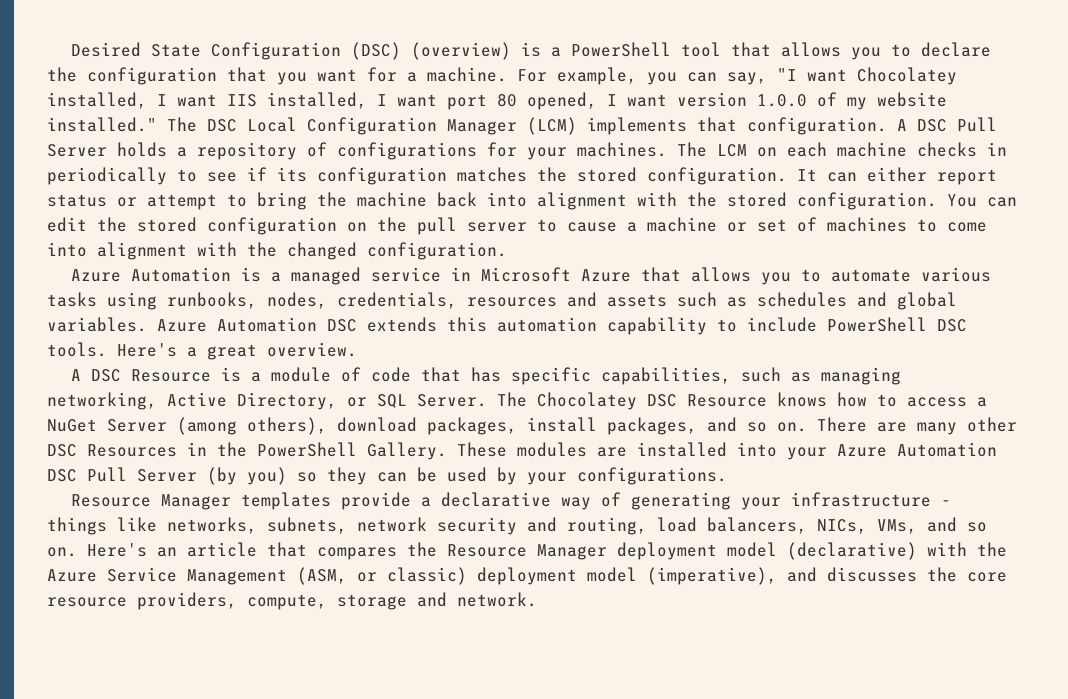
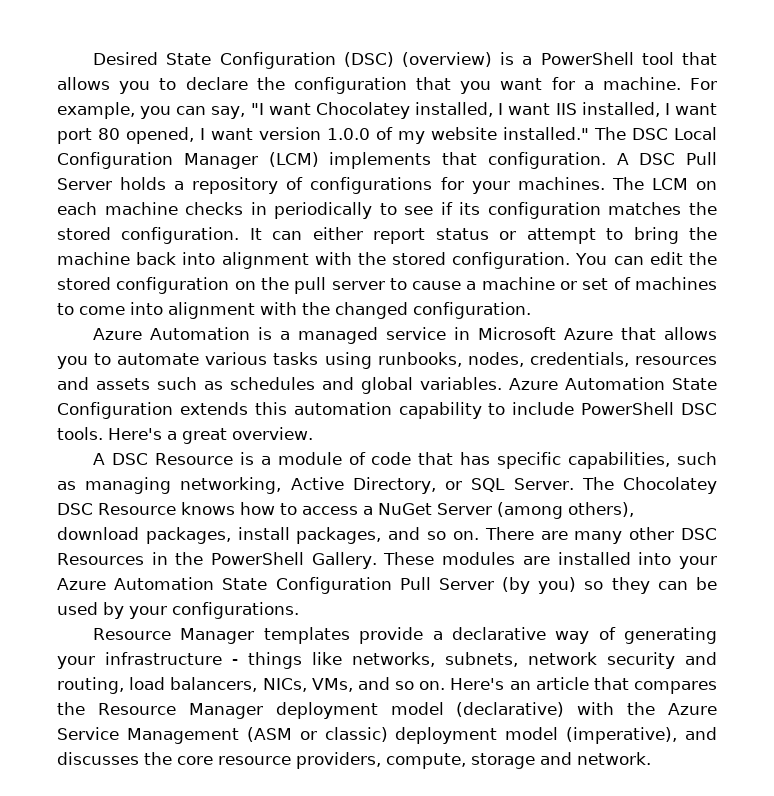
- Azure Automation DSC extends this automation capability to include PowerShell DSC tools.
+ Azure Automation State Configuration extends this automation capability to include PowerShell DSC tools.
- These modules are installed into your Azure Automation DSC Pull Server (by you) so they can be used by your configurations.
+ These modules are installed into your Azure Automation State Configuration Pull Server (by you) so they can be used by your configurations.
- Here's an article that compares the Resource Manager deployment model (declarative) with the Azure Service Management (ASM, or classic) deployment model (imperative), and discusses the core resource providers, compute, storage and network.
+ Here's an article that compares the Resource Manager deployment model (declarative) with the Azure Service Management (ASM or classic) deployment model (imperative), and discusses the core resource providers, compute, storage and network.

